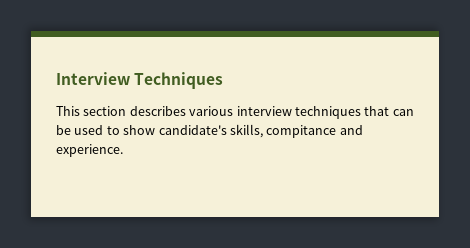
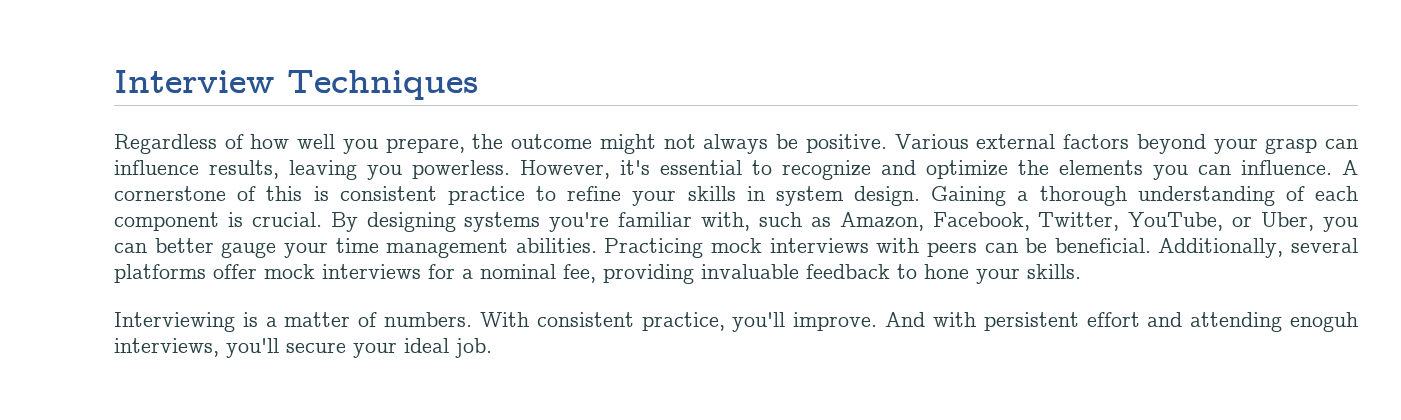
- This section describes various interview techniques that can be used to show candidate's skills, compitance and experience.
+ Regardless of how well you prepare, the outcome might not always be positive. Various external factors beyond your grasp can influence results, leaving you powerless. However, it's essential to recognize and optimize the elements you can influence. A cornerstone of this is consistent practice to refine your skills in system design. Gaining a thorough understanding of each component is crucial. By designing systems you're familiar with, such as Amazon, Facebook, Twitter, YouTube, or Uber, you can better gauge your time management abilities. Practicing mock interviews with peers can be beneficial. Additionally, several platforms offer mock interviews for a nominal fee, providing invaluable feedback to hone your skills.
+ Interviewing is a matter of numbers. With consistent practice, you'll improve. And with persistent effort and attending enoguh interviews, you'll secure your ideal job.

